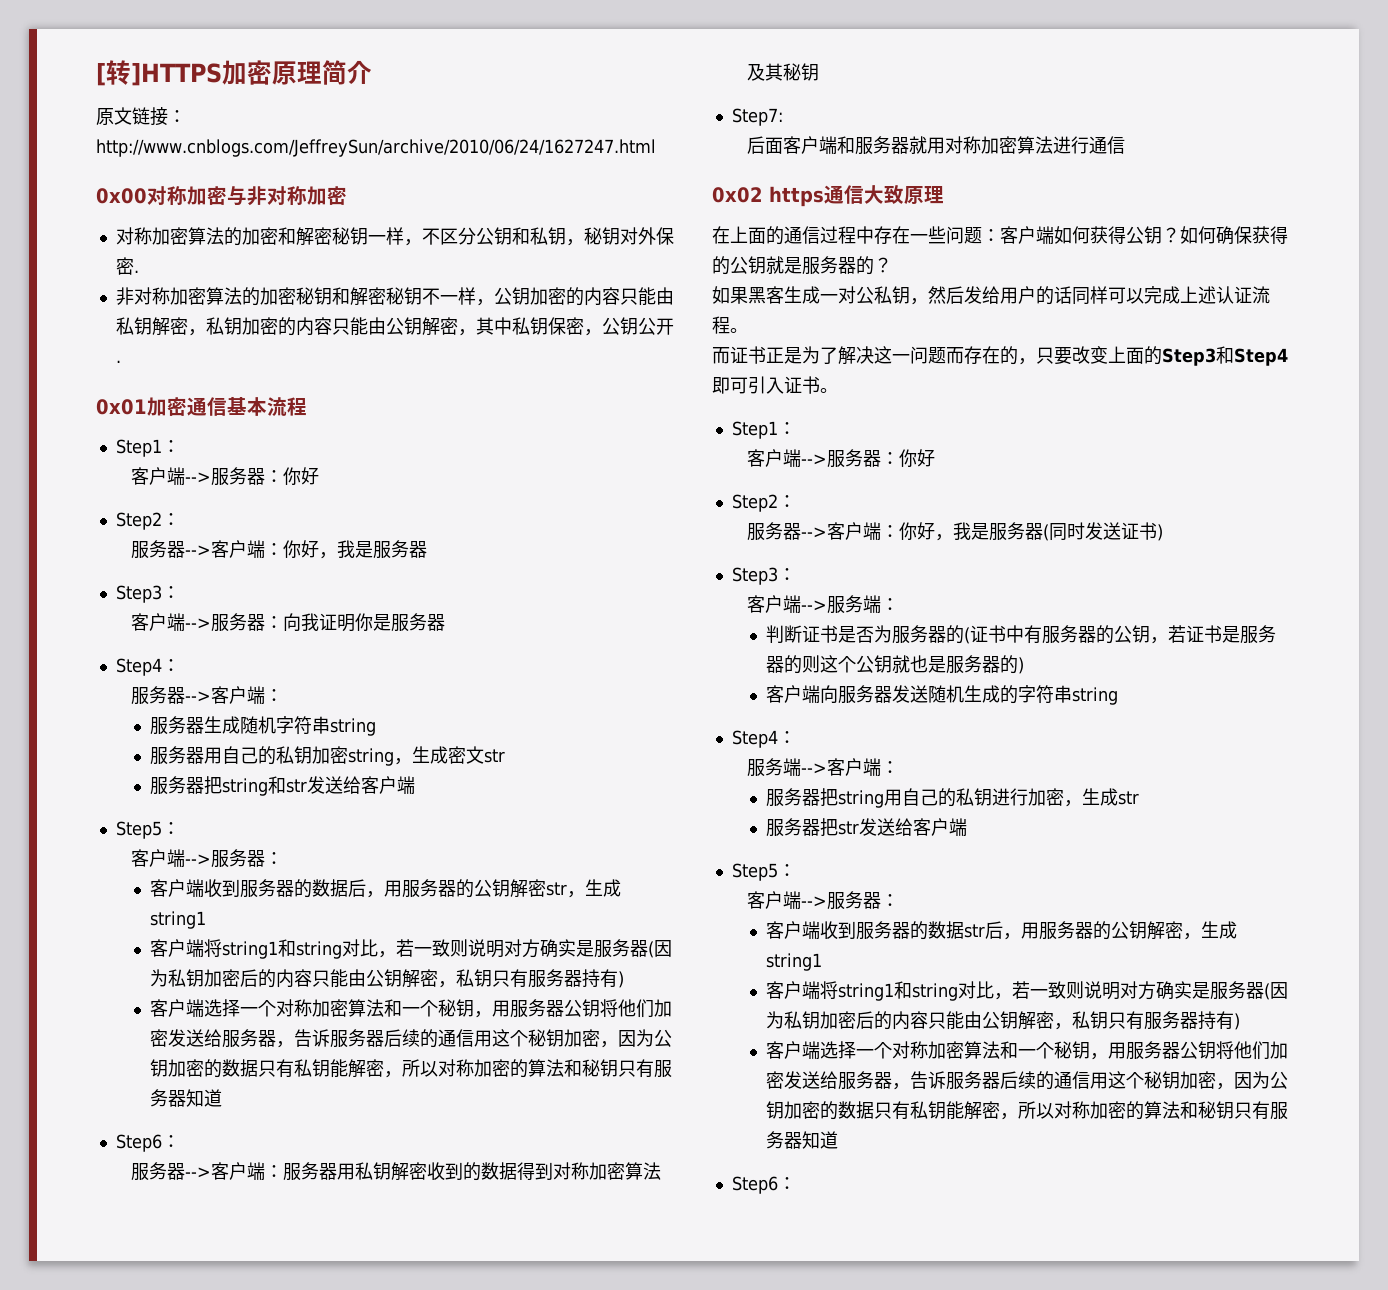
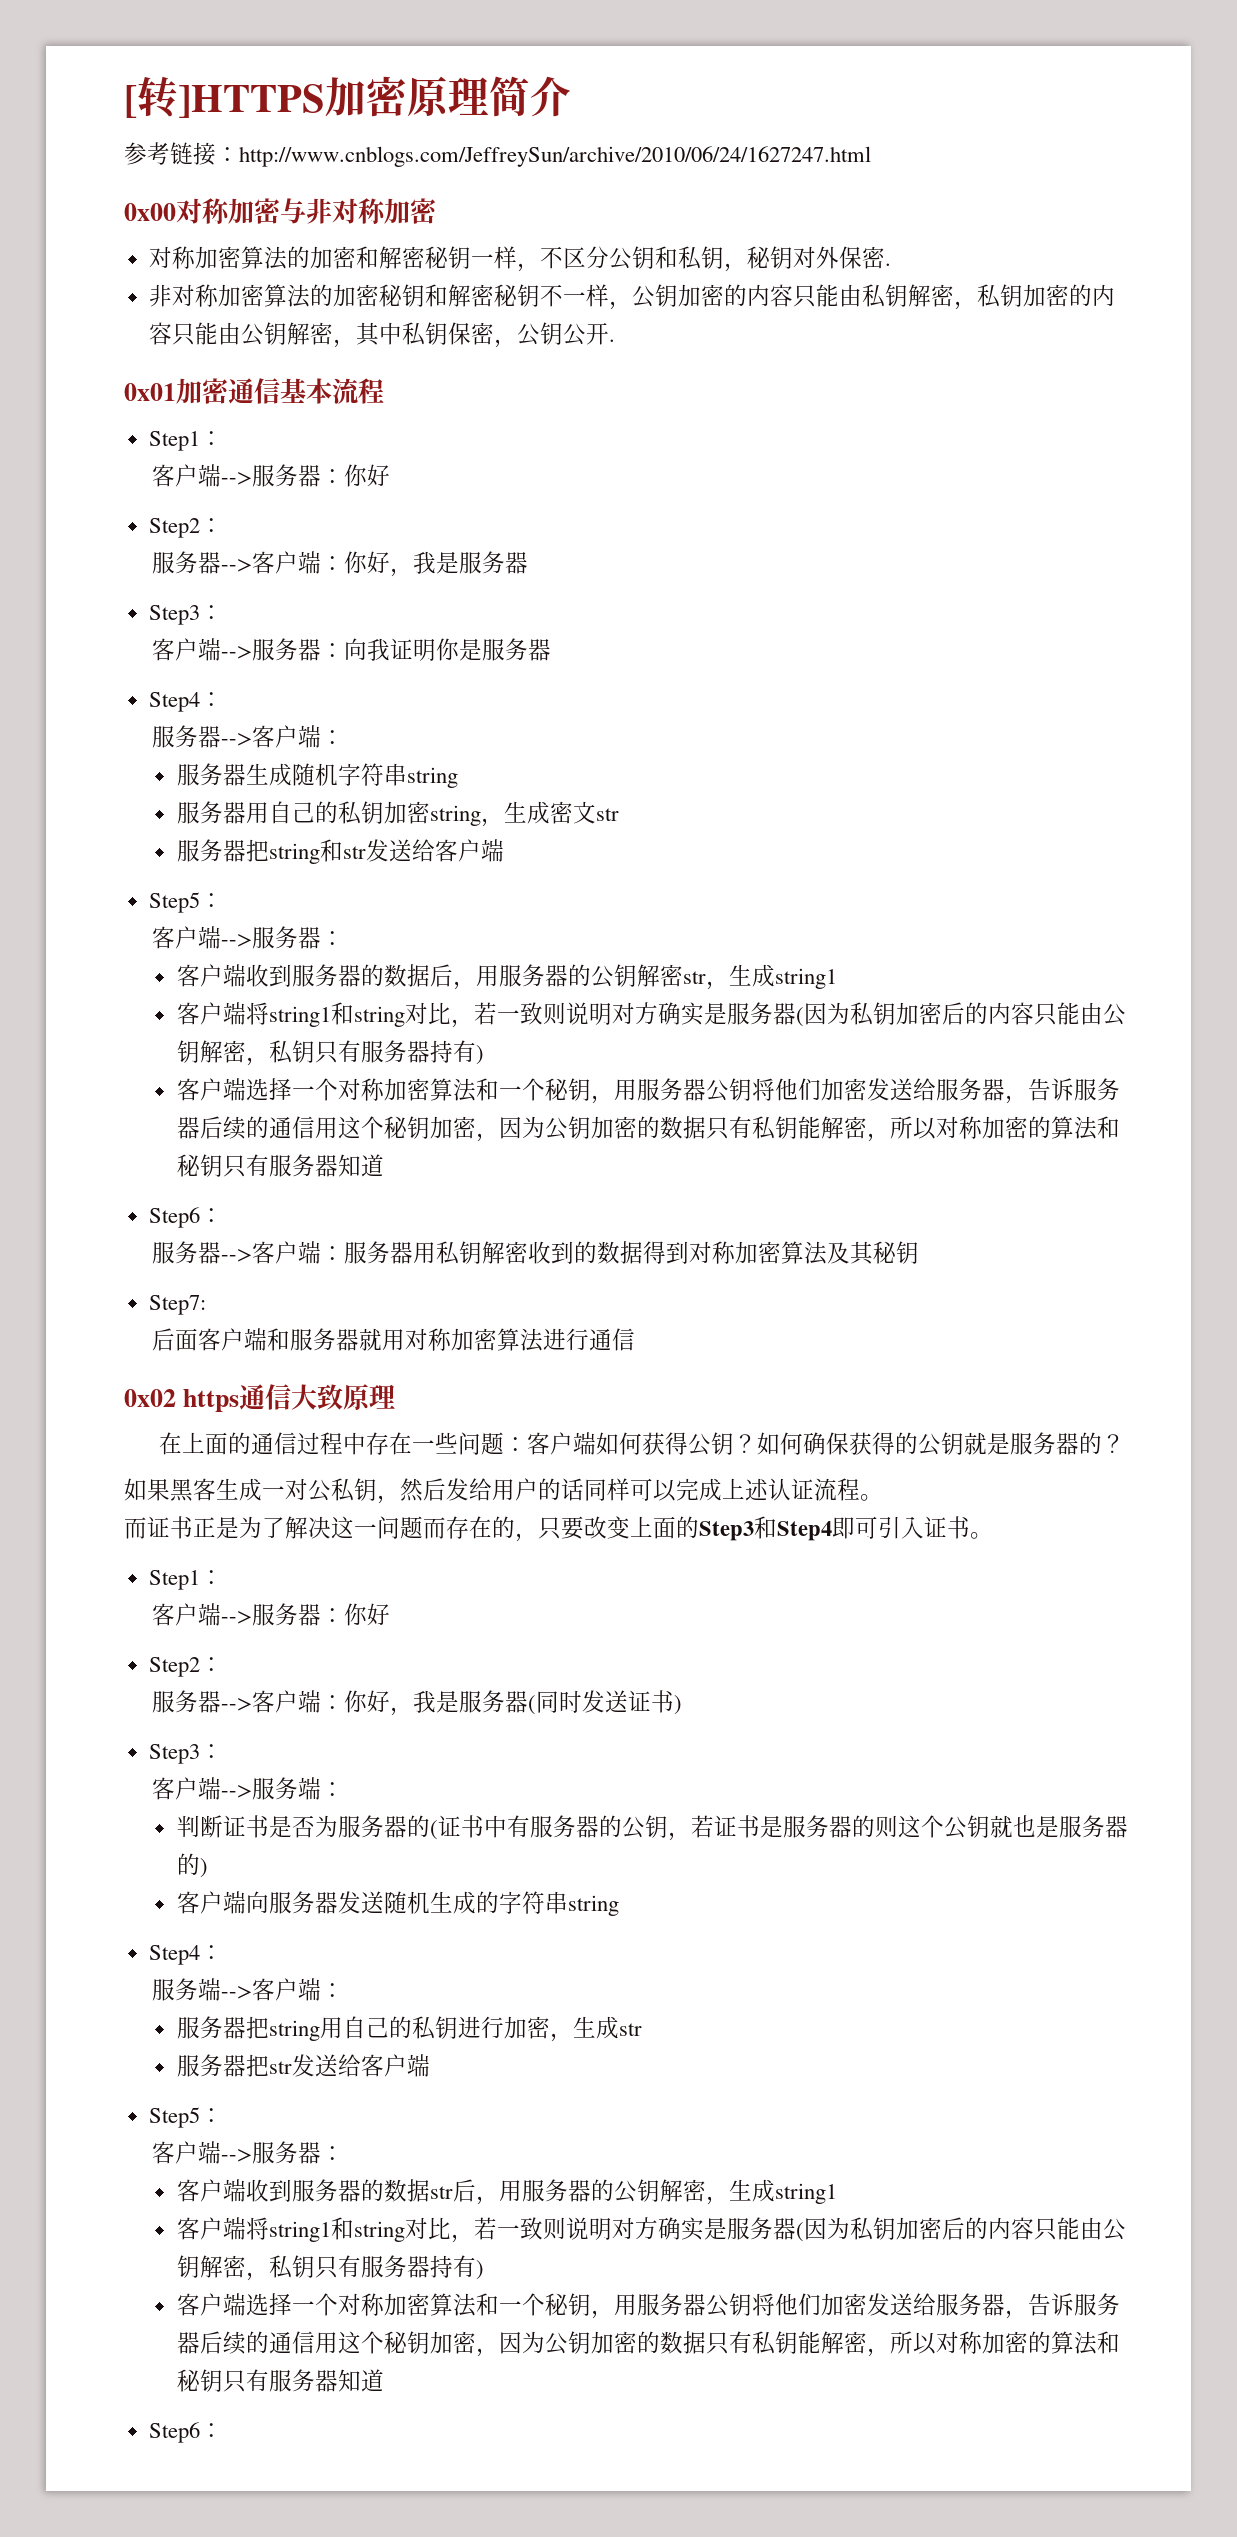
- 原文链接：http://www.cnblogs.com/JeffreySun/archive/2010/06/24/1627247.html
+ 参考链接：http://www.cnblogs.com/JeffreySun/archive/2010/06/24/1627247.html

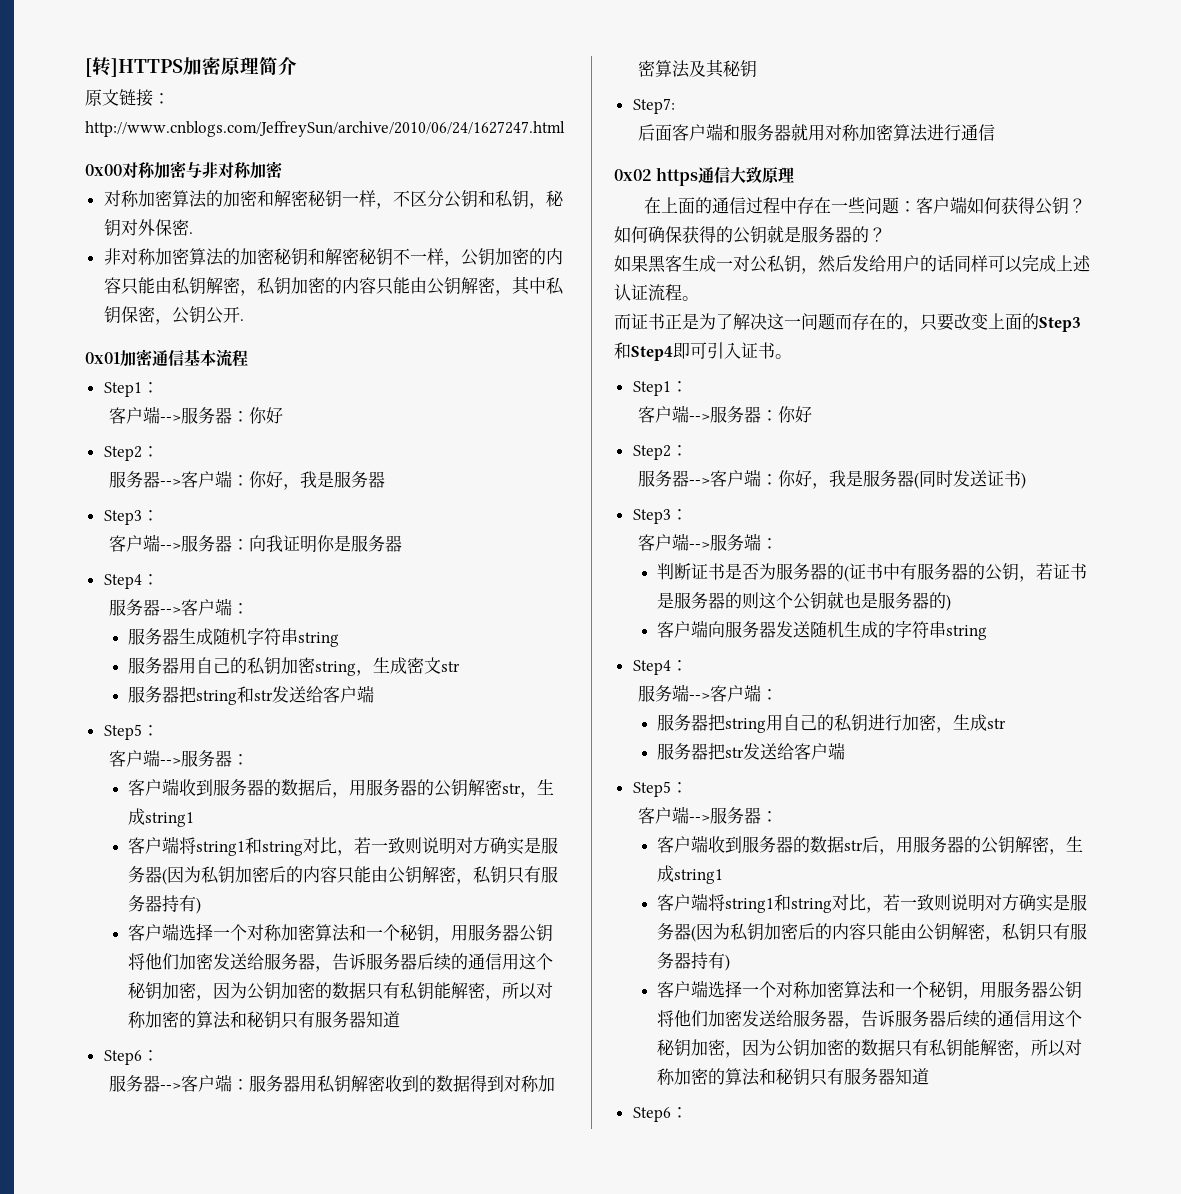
- 参考链接：http://www.cnblogs.com/JeffreySun/archive/2010/06/24/1627247.html
+ 原文链接：http://www.cnblogs.com/JeffreySun/archive/2010/06/24/1627247.html

